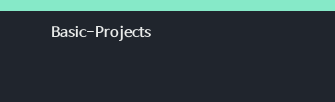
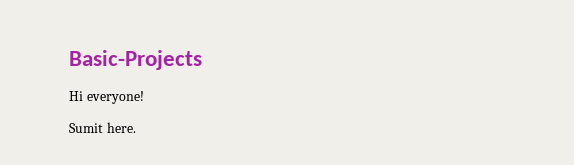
+ Hi everyone!
+ Sumit here.

